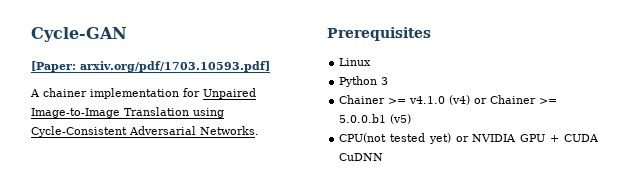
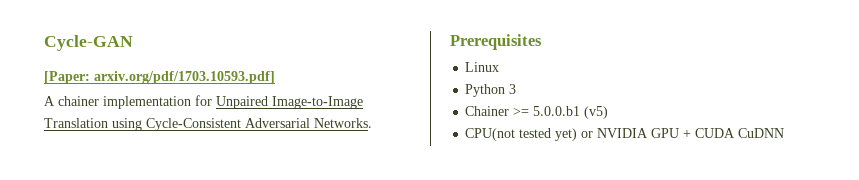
- Chainer >= v4.1.0 (v4) or Chainer >= 5.0.0.b1 (v5)
+ Chainer >= 5.0.0.b1 (v5)

